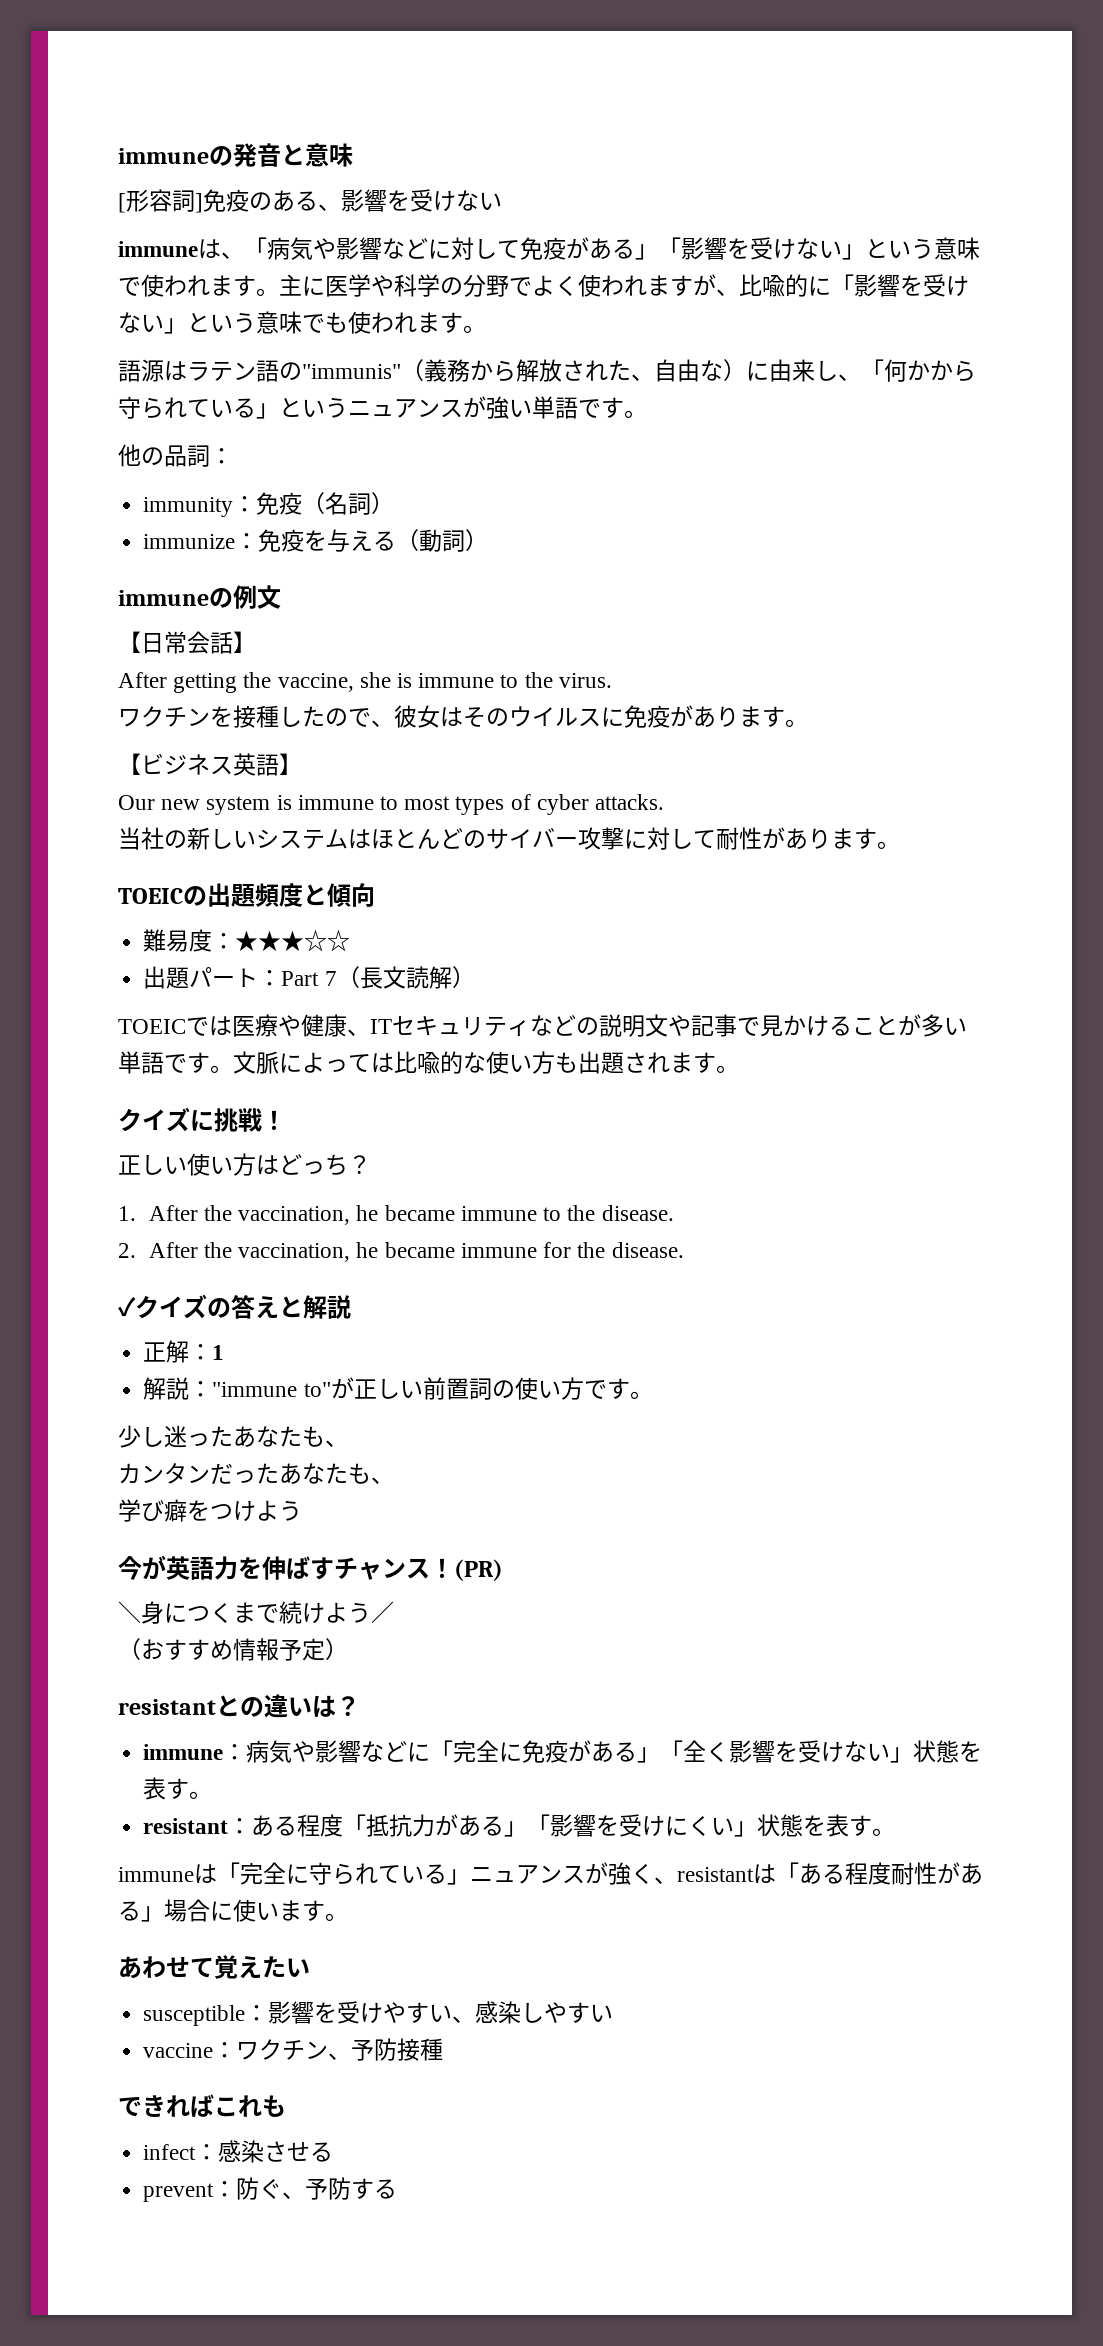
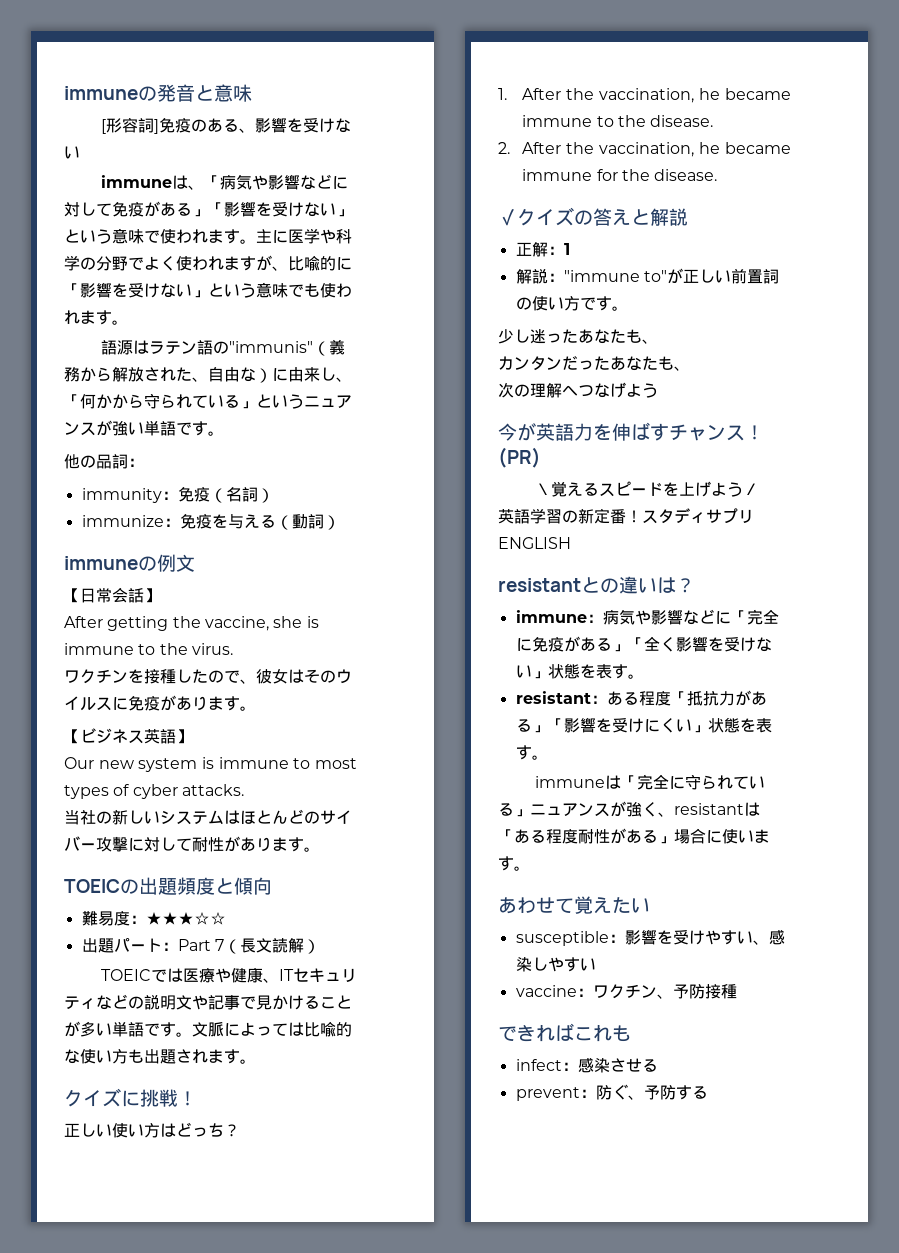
- 学び癖をつけよう
+ 次の理解へつなげよう
- ＼身につくまで続けよう／
- （おすすめ情報予定）
+ ＼覚えるスピードを上げよう／
+ 英語学習の新定番！スタディサプリENGLISH

